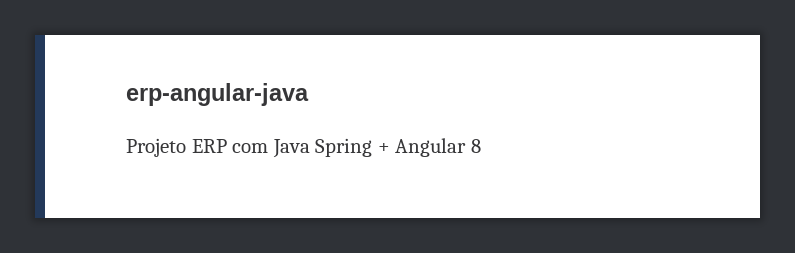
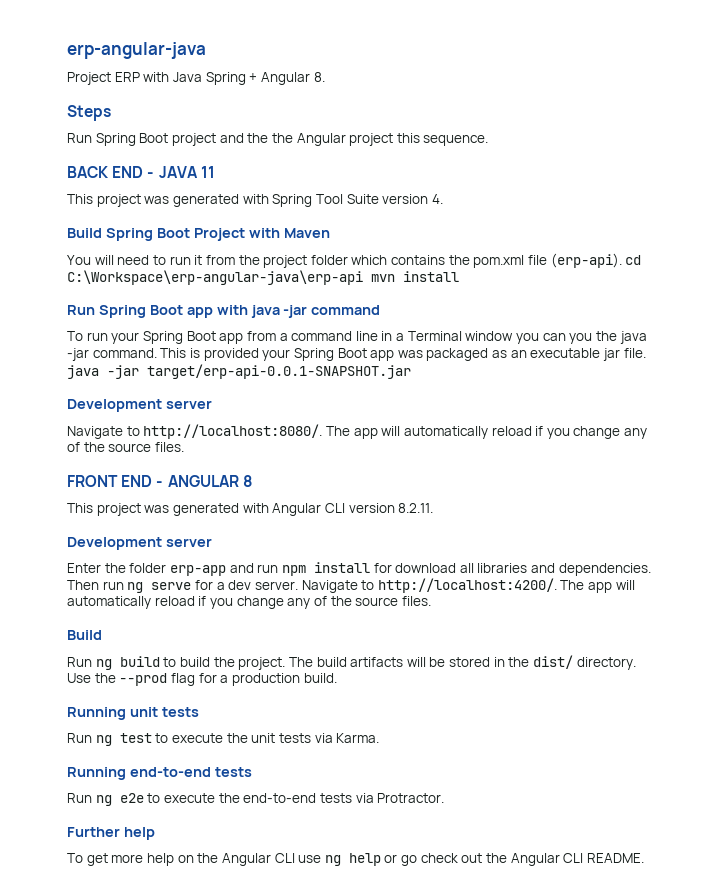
- Projeto ERP com Java Spring + Angular 8
+ Project ERP with Java Spring + Angular 8.
+ Steps
+ Run Spring Boot project and the the Angular project this sequence.
+ BACK END - JAVA 11
+ This project was generated with Spring Tool Suite version 4.
+ Build Spring Boot Project with Maven
+ You will need to run it from the project folder which contains the pom.xml file (erp-api). cd C:\Workspace\erp-angular-java\erp-api mvn install
+ Run Spring Boot app with java -jar command
+ To run your Spring Boot app from a command line in a Terminal window you can you the java -jar command. This is provided your Spring Boot app was packaged as an executable jar file. java -jar target/erp-api-0.0.1-SNAPSHOT.jar
+ Development server
+ Navigate to http://localhost:8080/. The app will automatically reload if you change any of the source files.
+ FRONT END - ANGULAR 8
+ This project was generated with Angular CLI version 8.2.11.
+ Development server
+ Enter the folder erp-app and run npm install for download all libraries and dependencies. Then run ng serve for a dev server. Navigate to http://localhost:4200/. The app will automatically reload if you change any of the source files.
+ Build
+ Run ng build to build the project. The build artifacts will be stored in the dist/ directory. Use the --prod flag for a production build.
+ Running unit tests
+ Run ng test to execute the unit tests via Karma.
+ Running end-to-end tests
+ Run ng e2e to execute the end-to-end tests via Protractor.
+ Further help
+ To get more help on the Angular CLI use ng help or go check out the Angular CLI README.

